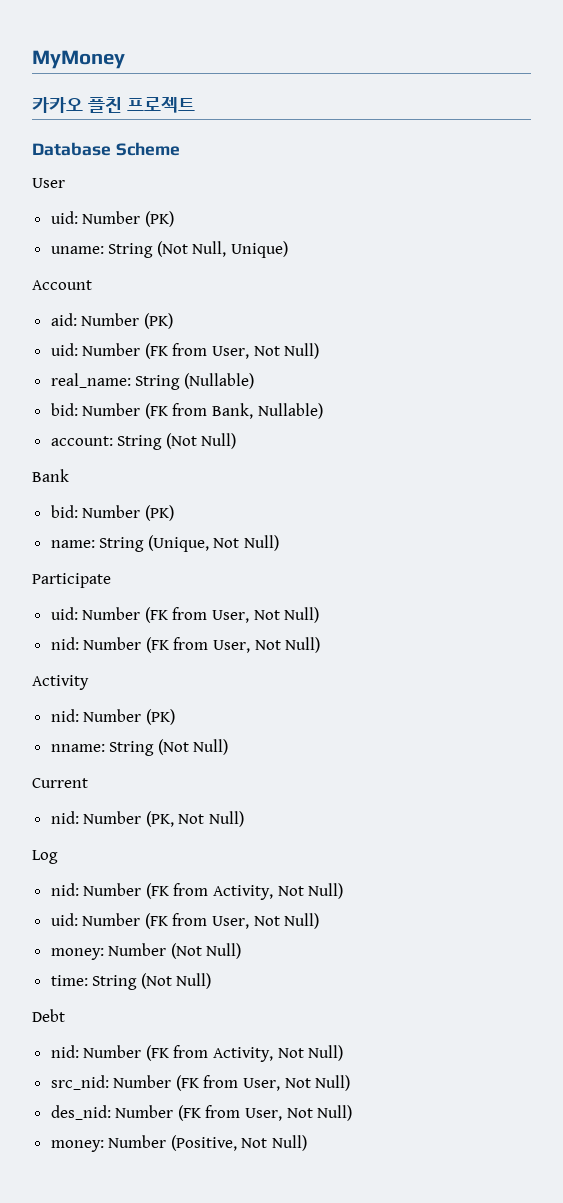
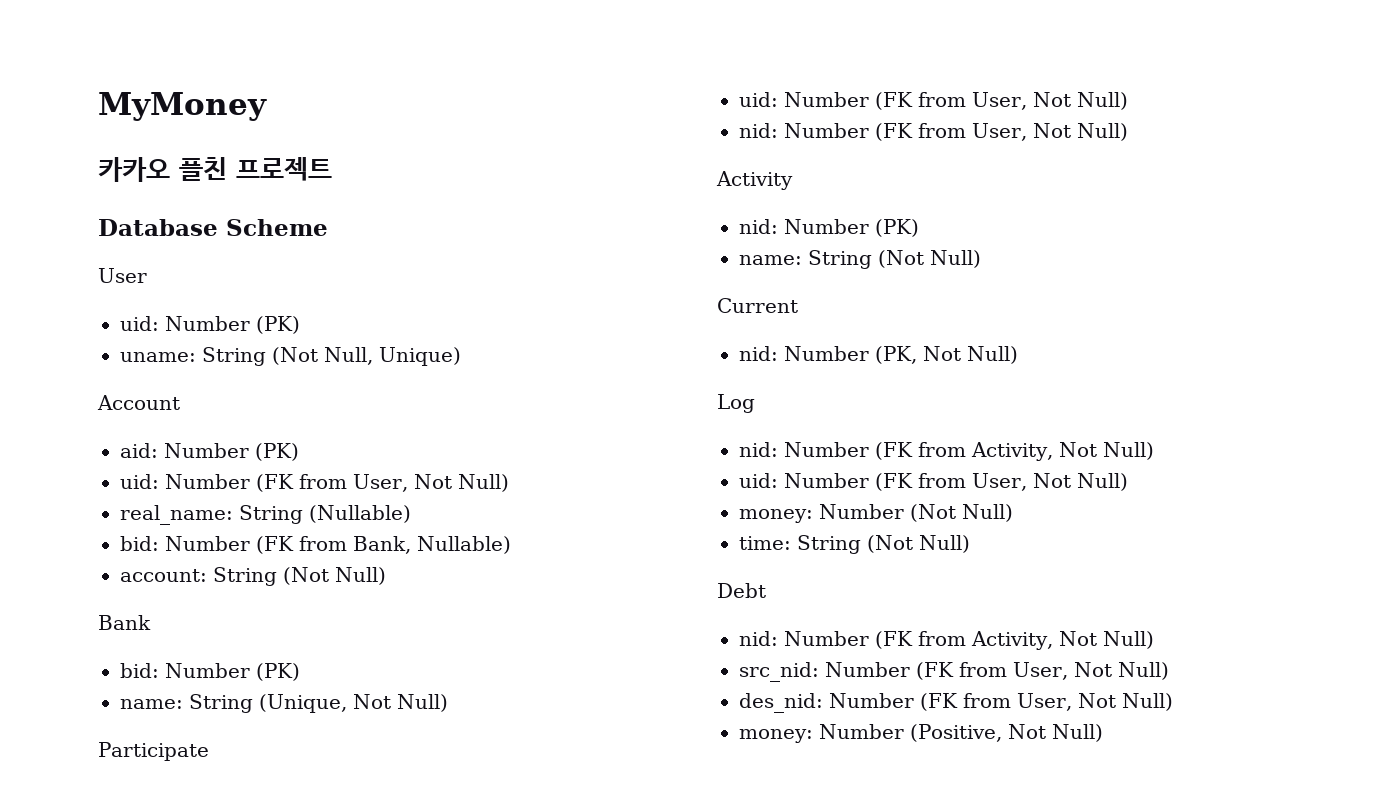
- nname: String (Not Null)
+ name: String (Not Null)

